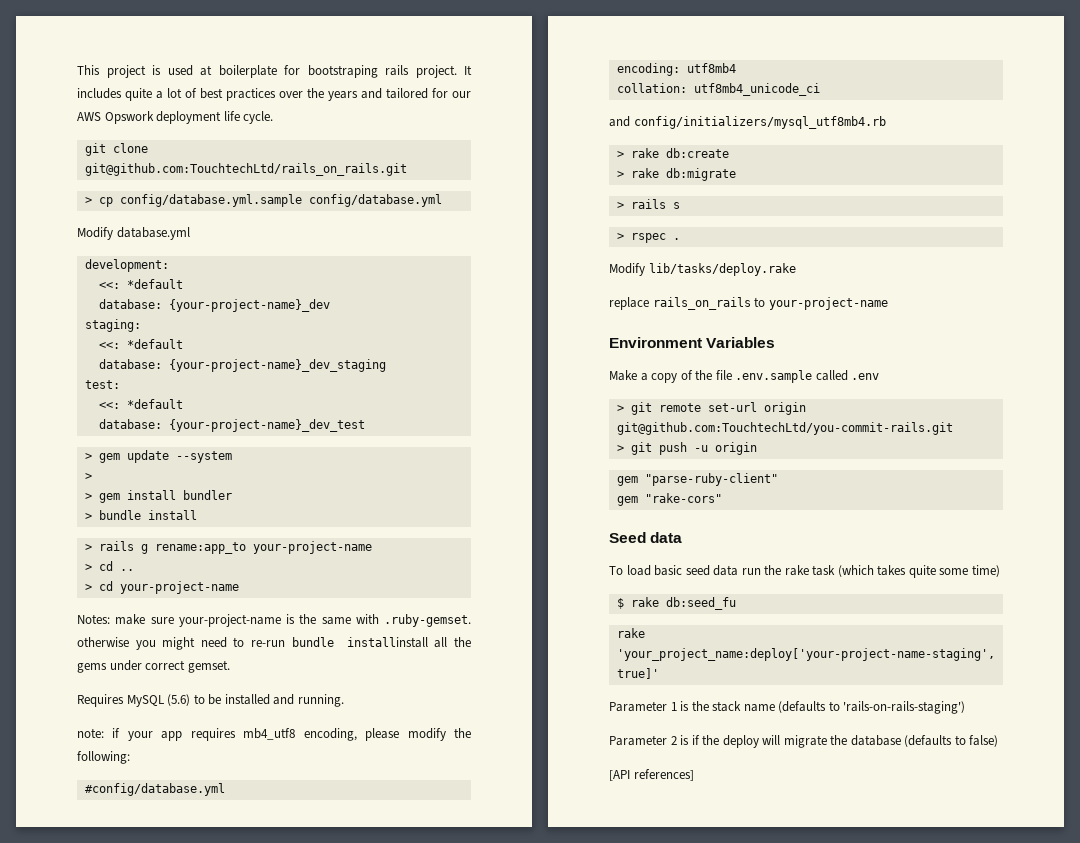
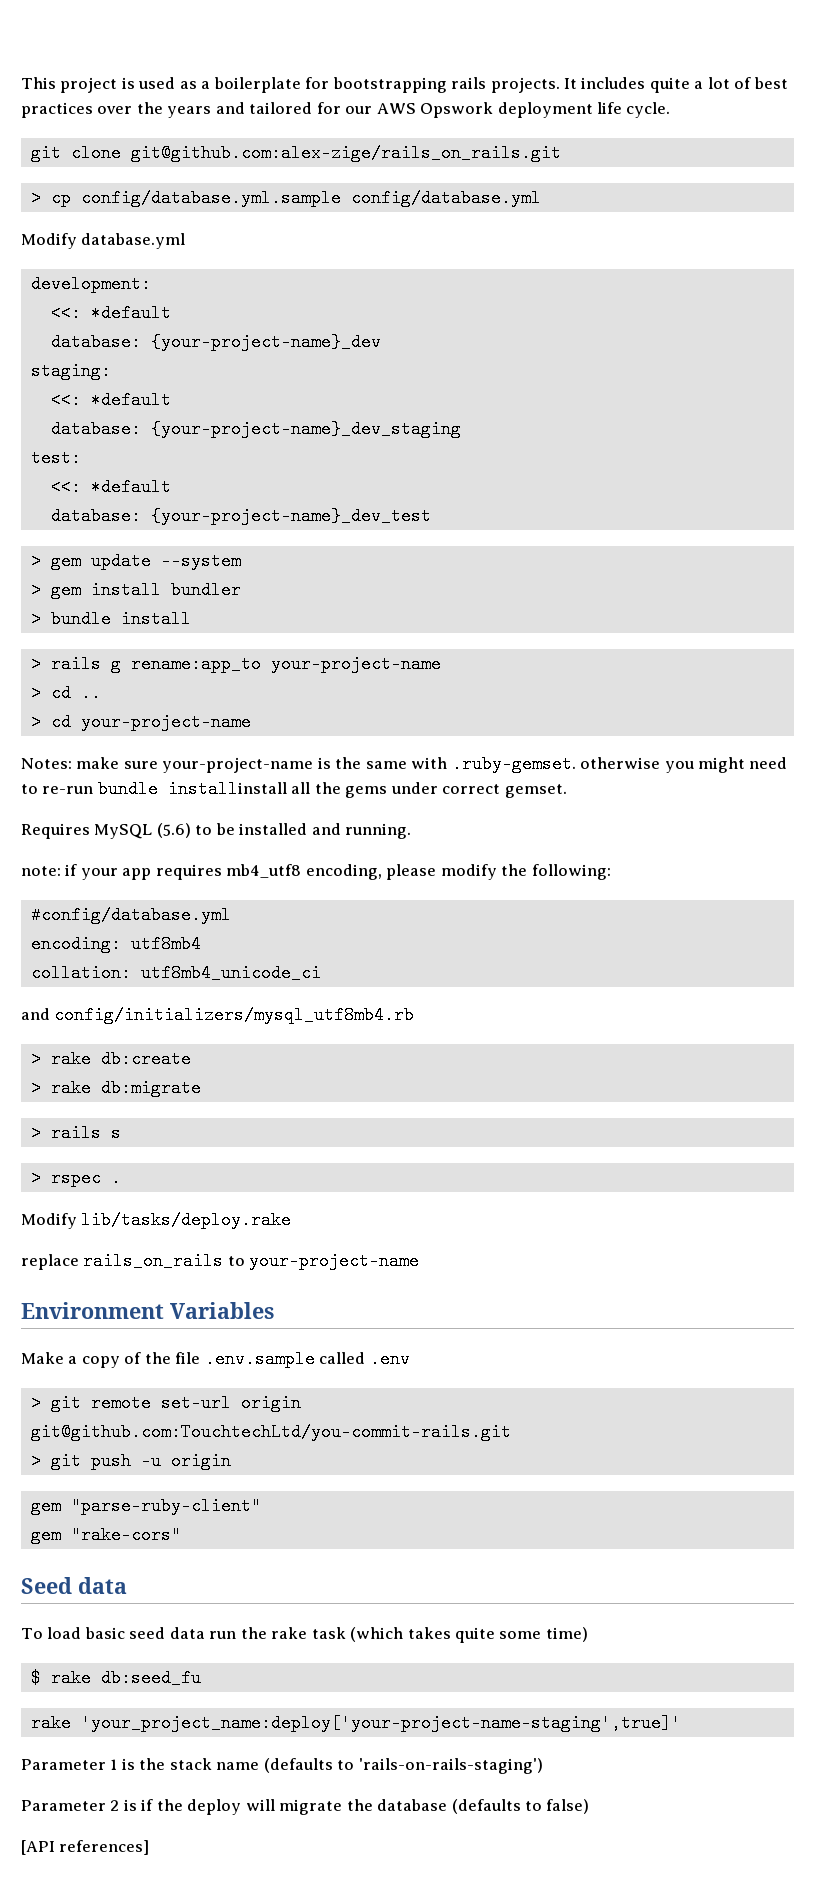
- This project is used at boilerplate for bootstraping rails project.
+ This project is used as a boilerplate for bootstrapping rails projects.
- git clone git@github.com:TouchtechLtd/rails_on_rails.git
+ git clone git@github.com:alex-zige/rails_on_rails.git
  > gem update --system
- >

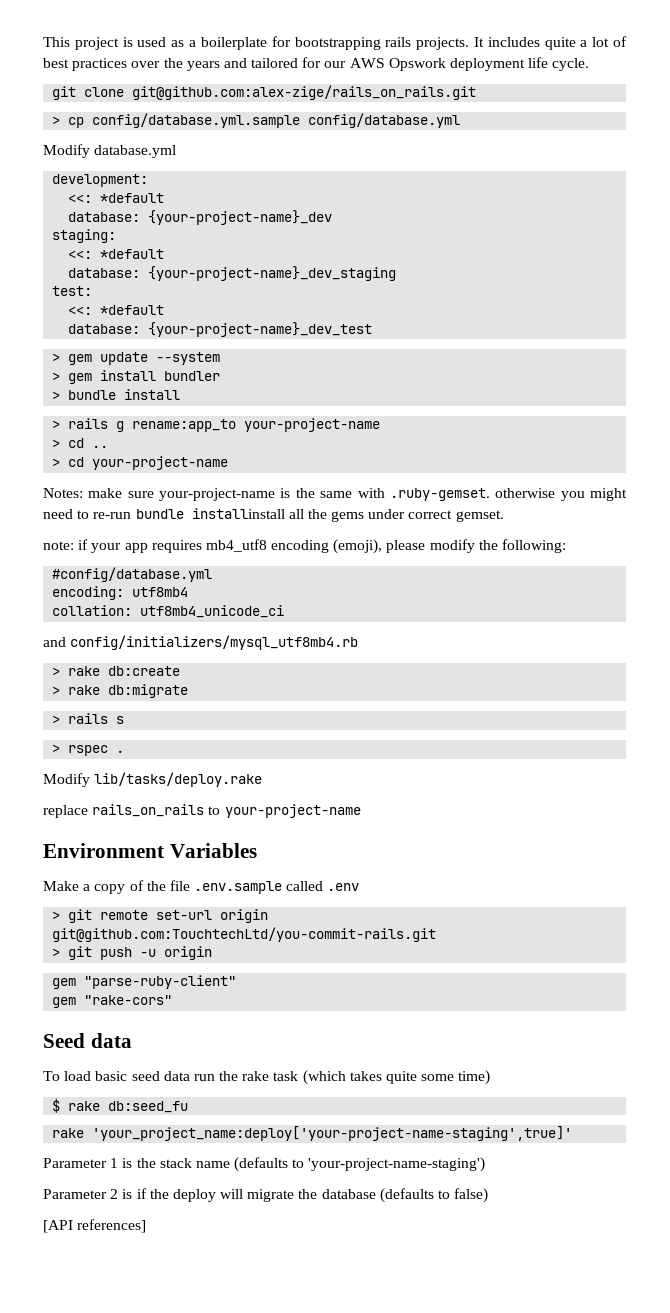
- Requires MySQL (5.6) to be installed and running.
- note: if your app requires mb4_utf8 encoding, please modify the following:
+ note: if your app requires mb4_utf8 encoding (emoji), please modify the following:
- Parameter 1 is the stack name (defaults to 'rails-on-rails-staging')
+ Parameter 1 is the stack name (defaults to 'your-project-name-staging')

